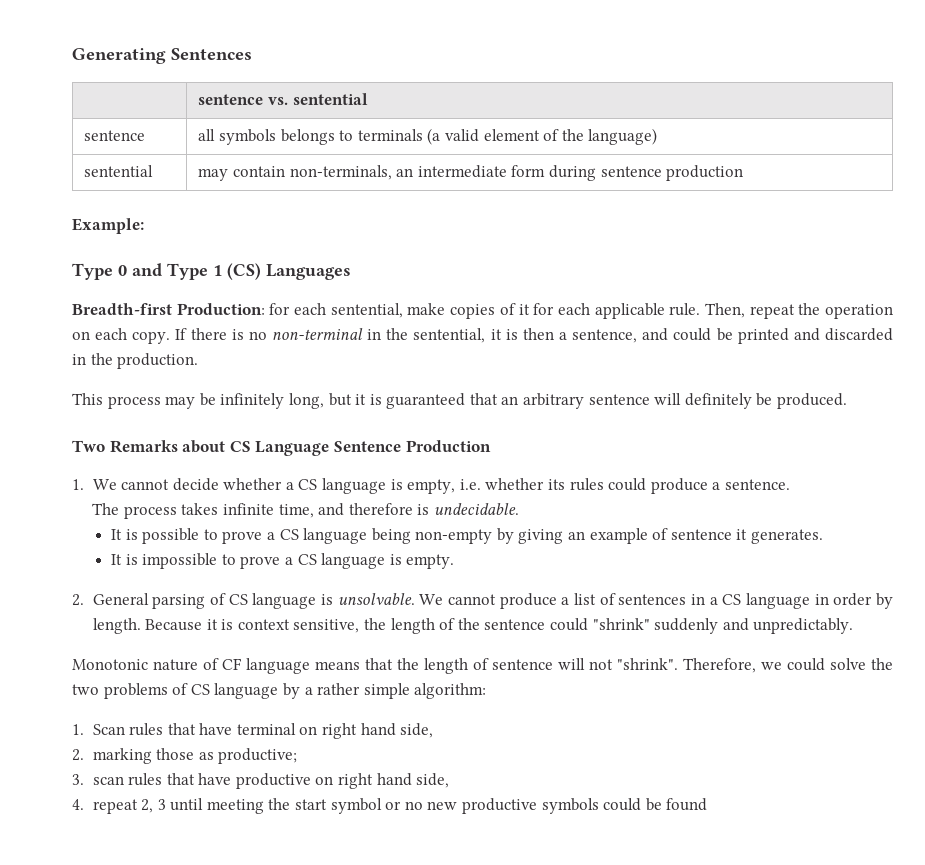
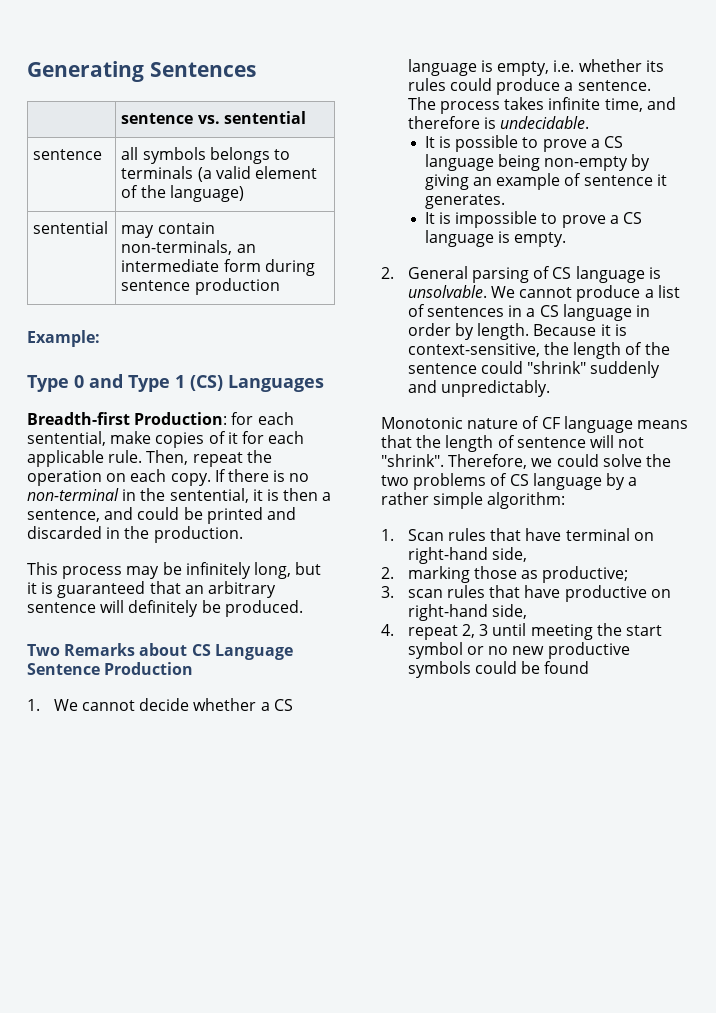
- Because it is context sensitive, the length of the sentence could "shrink" suddenly and unpredictably.
+ Because it is context-sensitive, the length of the sentence could "shrink" suddenly and unpredictably.
- 1. Scan rules that have terminal on right hand side,
+ 1. Scan rules that have terminal on right-hand side,
- 3. scan rules that have productive on right hand side,
+ 3. scan rules that have productive on right-hand side,

